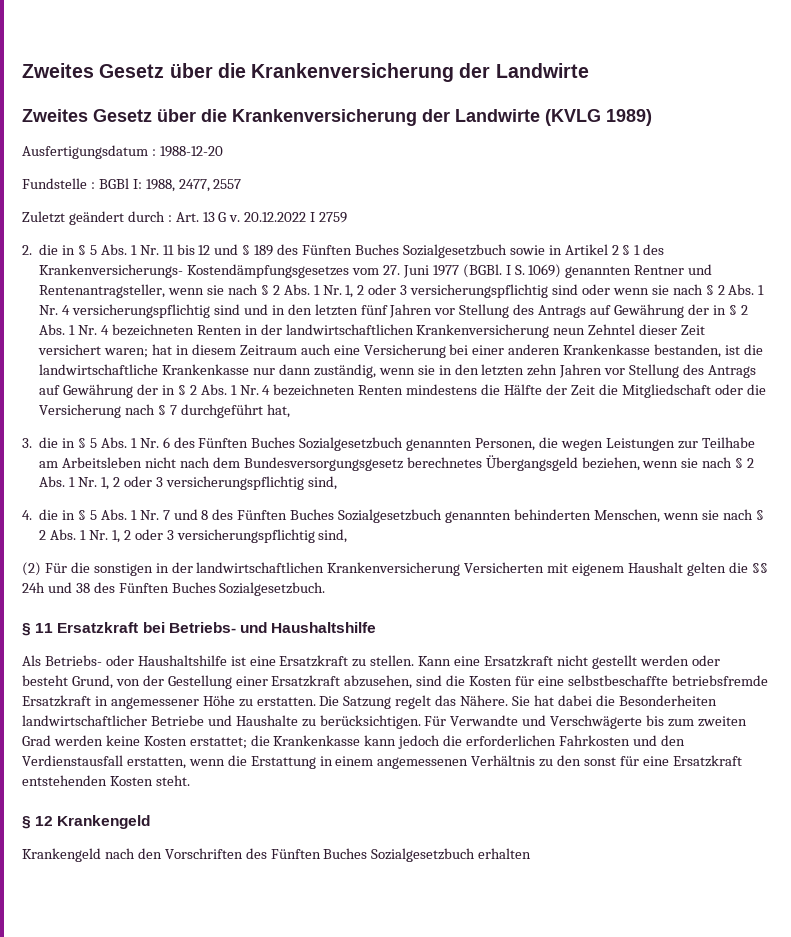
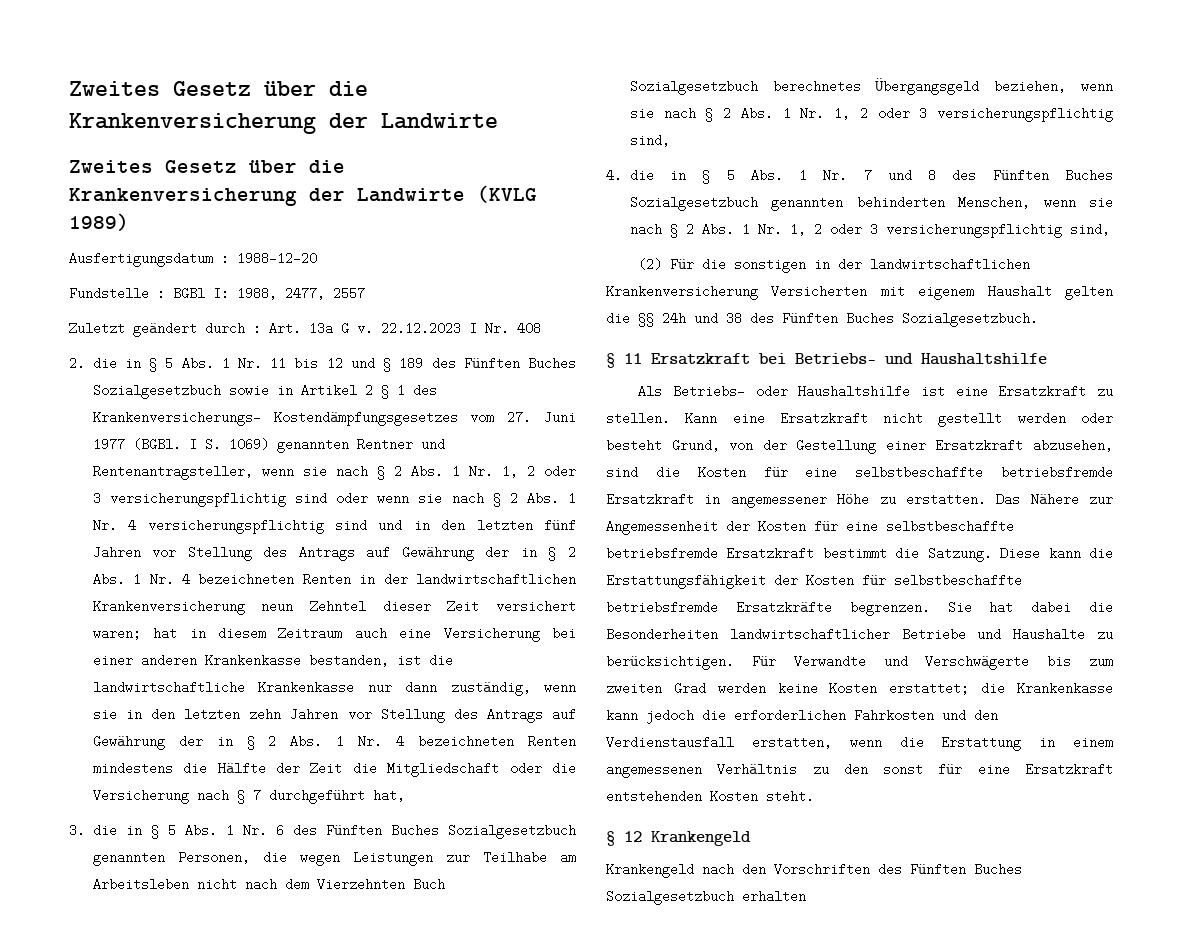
- Zuletzt geändert durch : Art. 13 G v.
+ Zuletzt geändert durch : Art. 13a G v.
- 20.12.2022 I 2759
+ 22.12.2023 I Nr. 408
- 3. die in § 5 Abs. 1 Nr. 6 des Fünften Buches Sozialgesetzbuch genannten Personen, die wegen Leistungen zur Teilhabe am Arbeitsleben nicht nach dem Bundesversorgungsgesetz berechnetes Übergangsgeld beziehen, wenn sie nach § 2 Abs. 1 Nr. 1, 2 oder 3 versicherungspflichtig sind,
+ 3. die in § 5 Abs. 1 Nr. 6 des Fünften Buches Sozialgesetzbuch genannten Personen, die wegen Leistungen zur Teilhabe am Arbeitsleben nicht nach dem Vierzehnten Buch Sozialgesetzbuch berechnetes Übergangsgeld beziehen, wenn sie nach § 2 Abs. 1 Nr. 1, 2 oder 3 versicherungspflichtig sind,
- Die Satzung regelt das Nähere.
+ Das Nähere zur Angemessenheit der Kosten für eine selbstbeschaffte betriebsfremde Ersatzkraft bestimmt die Satzung. Diese kann die Erstattungsfähigkeit der Kosten für selbstbeschaffte betriebsfremde Ersatzkräfte begrenzen.

